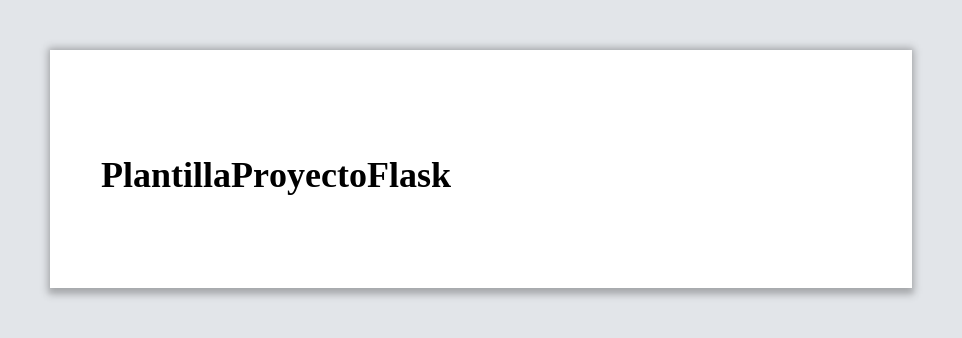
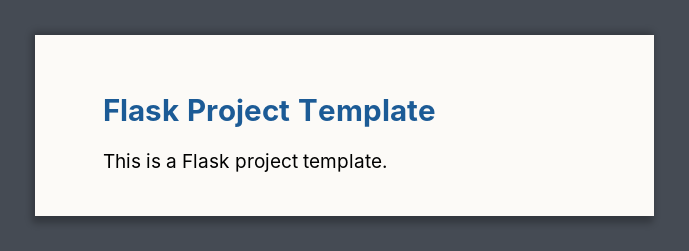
- PlantillaProyectoFlask
+ Flask Project Template
+ This is a Flask project template.

